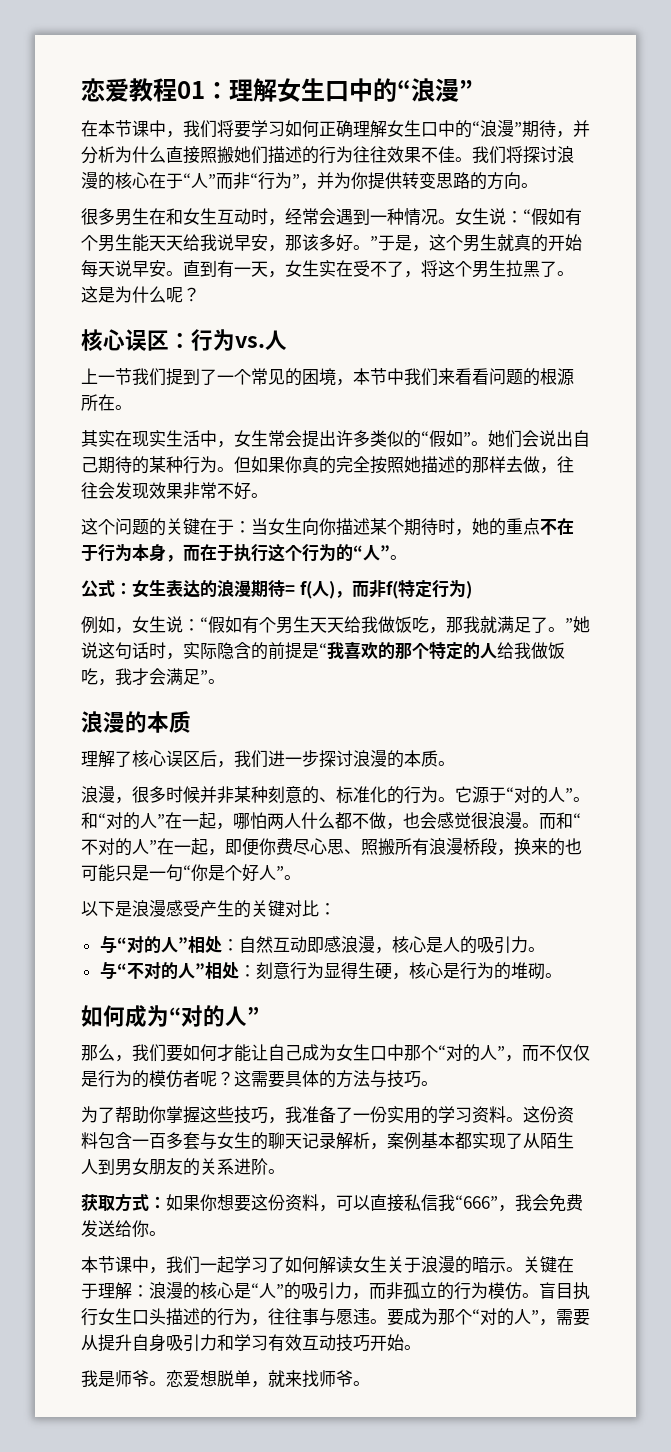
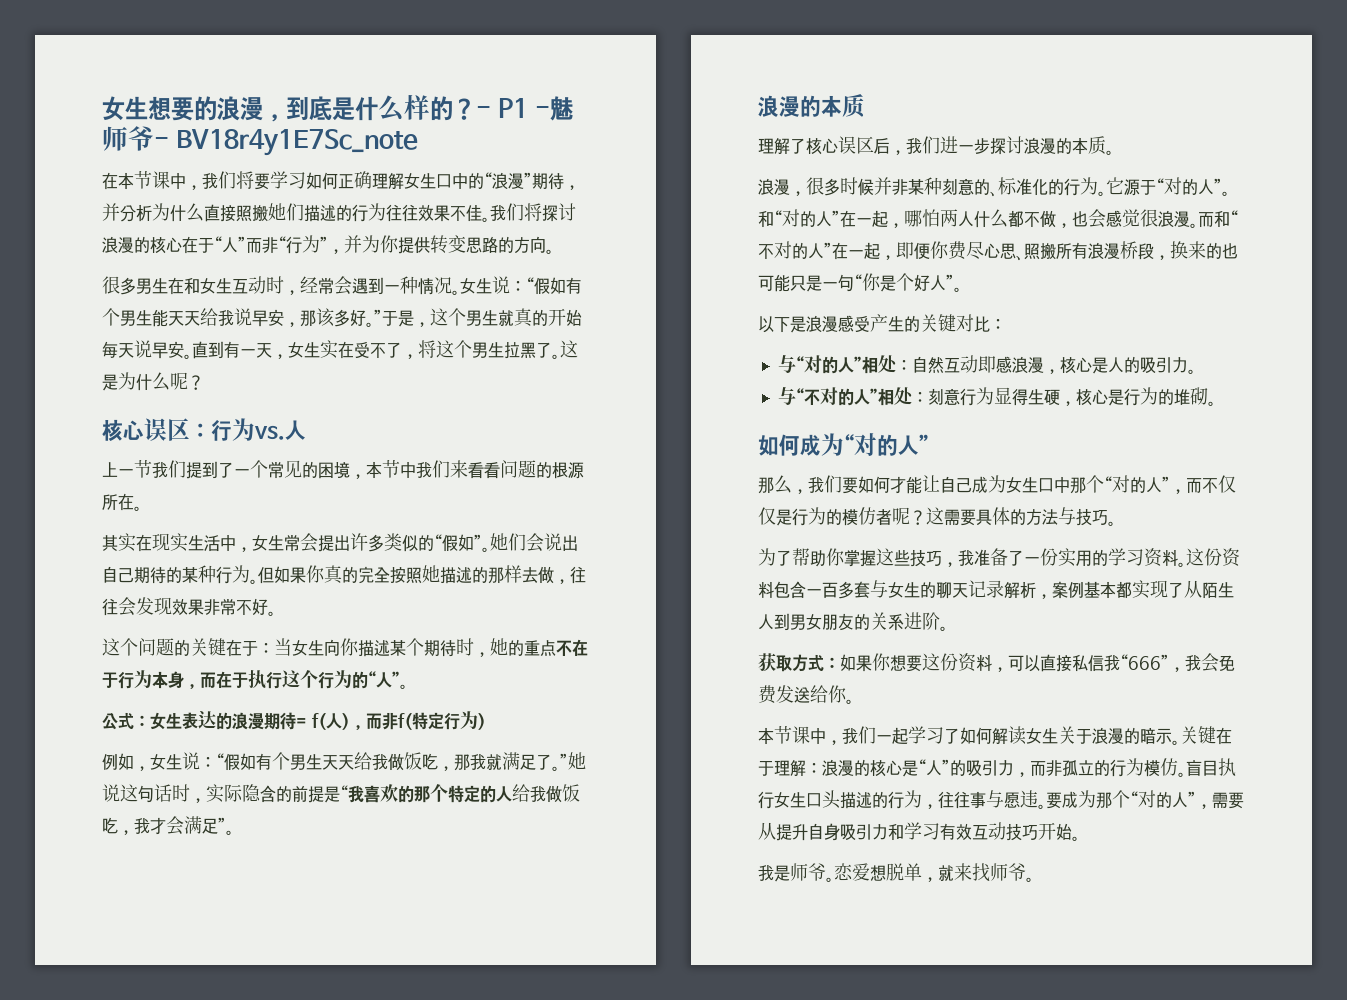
- 恋爱教程01：理解女生口中的“浪漫”
+ 女生想要的浪漫，到底是什么样的？- P1 -魅师爷- BV18r4y1E7Sc_note

